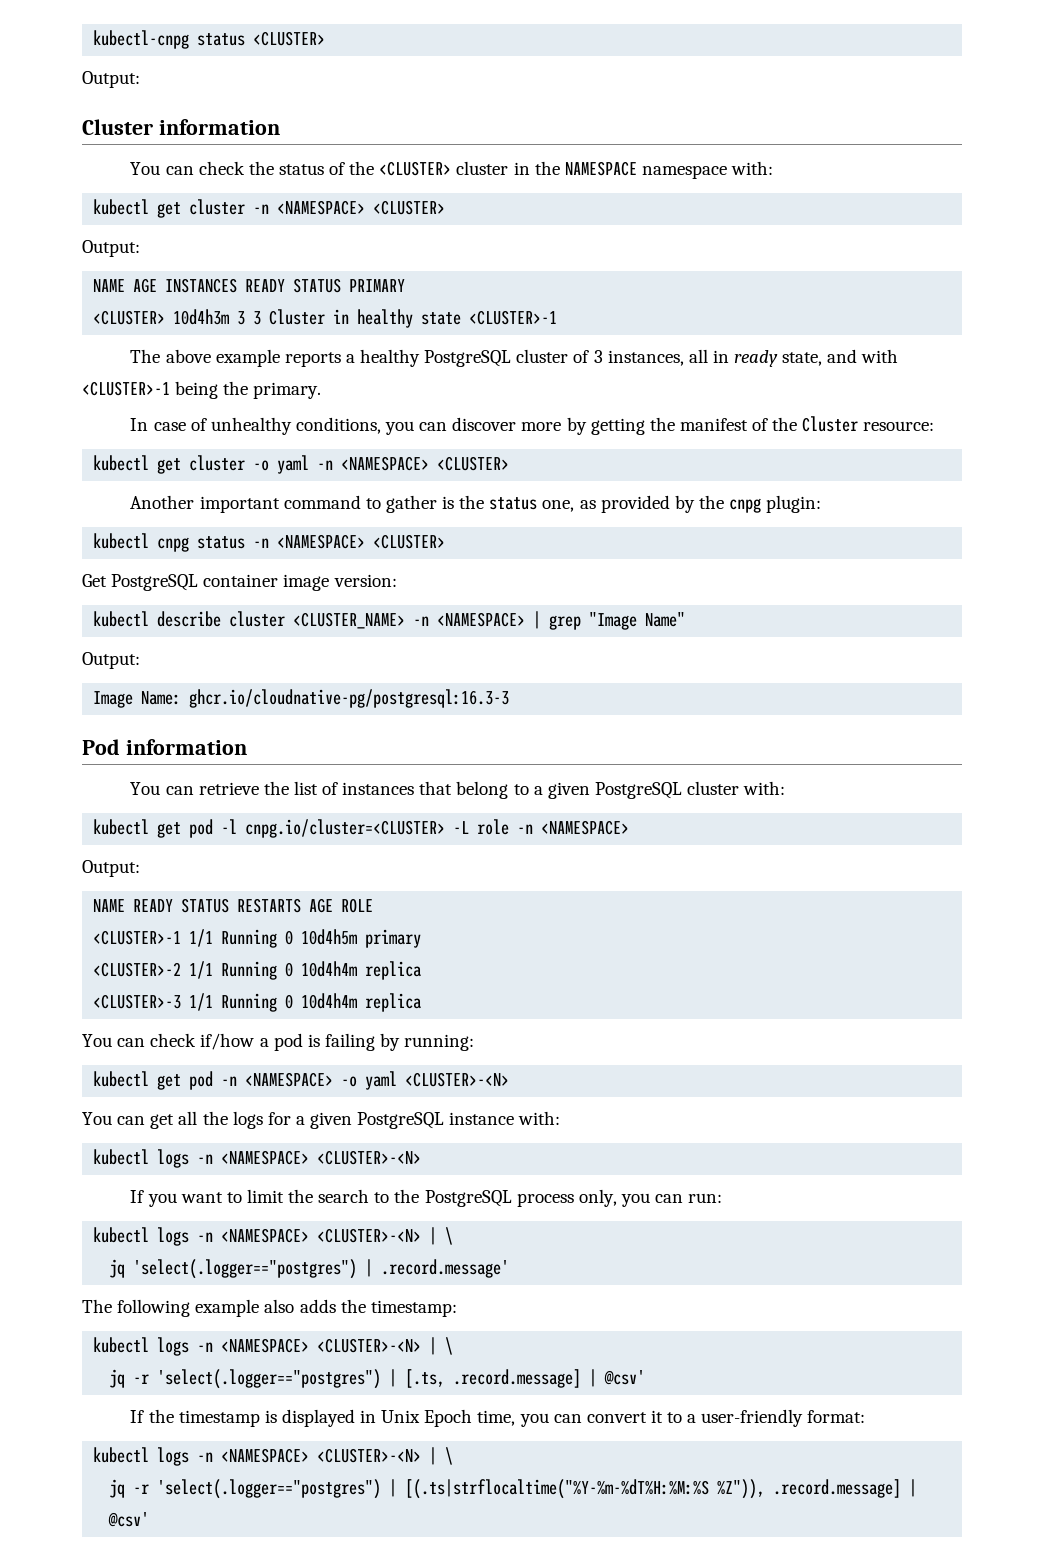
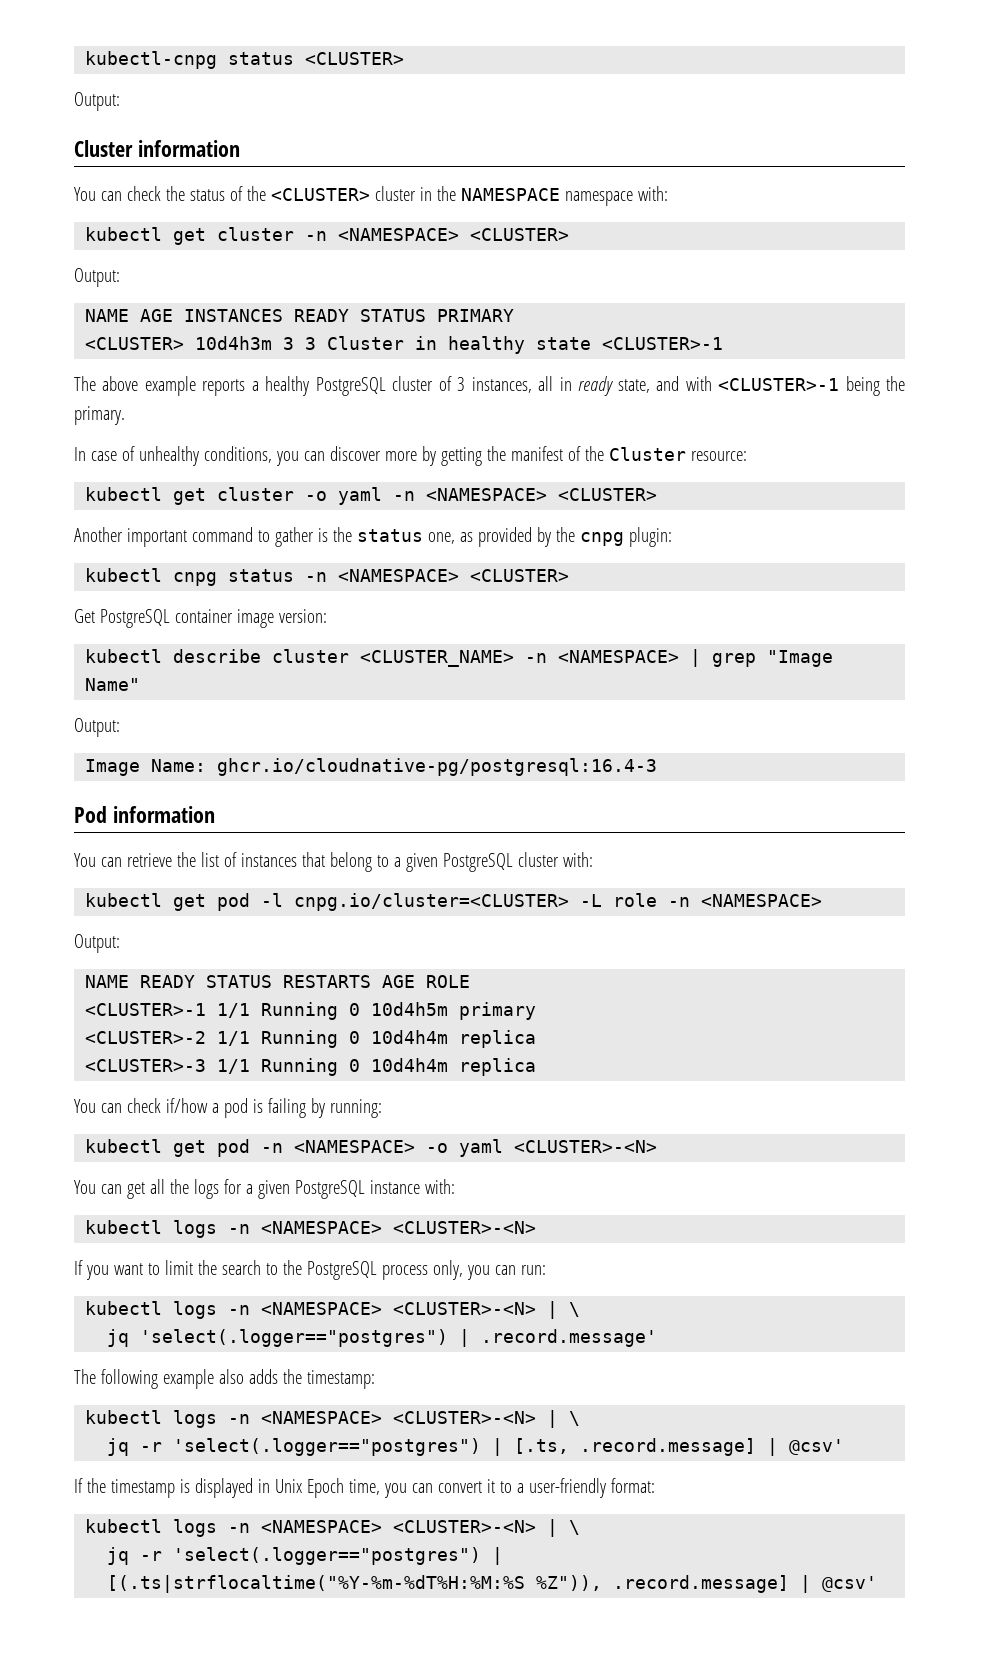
- Image Name: ghcr.io/cloudnative-pg/postgresql:16.3-3
+ Image Name: ghcr.io/cloudnative-pg/postgresql:16.4-3

